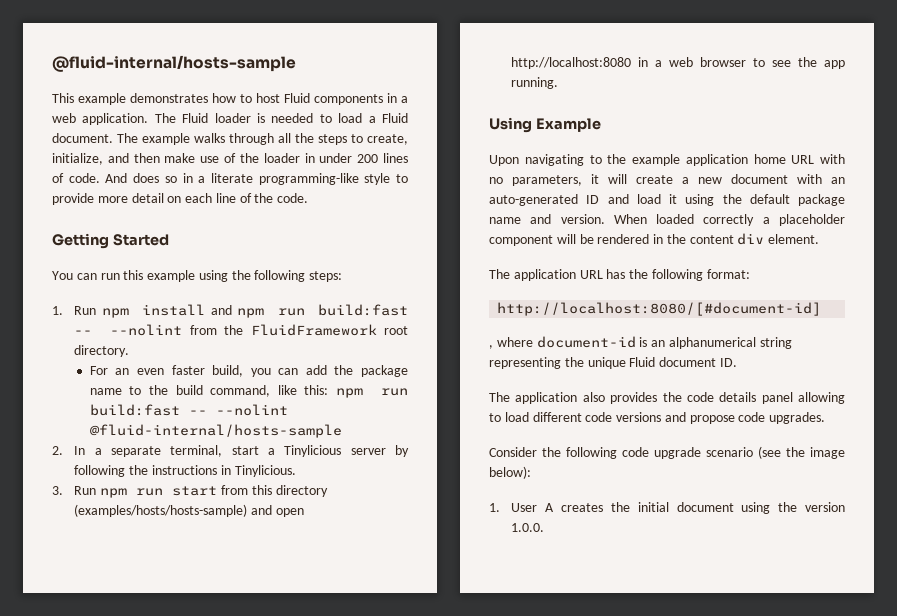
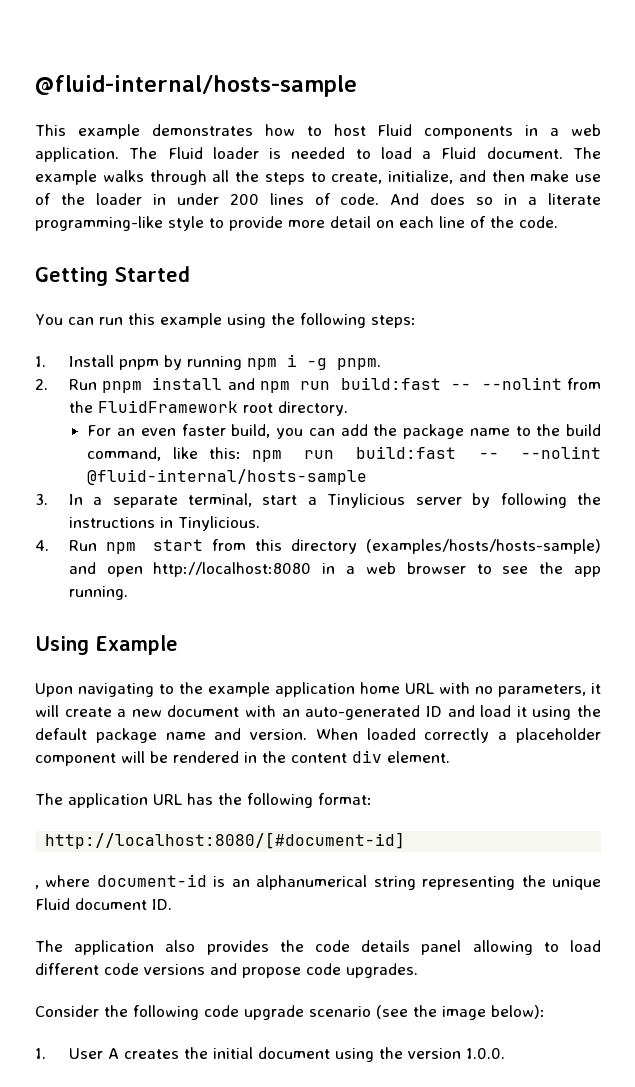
- 1. Run npm install and npm run build:fast -- --nolint from the FluidFramework root directory.
+ 1. Install pnpm by running npm i -g pnpm.
+ 2. Run pnpm install and npm run build:fast -- --nolint from the FluidFramework root directory.
- 2. In a separate terminal, start a Tinylicious server by following the instructions in Tinylicious.
+ 3. In a separate terminal, start a Tinylicious server by following the instructions in Tinylicious.
- 3. Run npm run start from this directory (examples/hosts/hosts-sample) and open http://localhost:8080 in a web browser to see the app running.
+ 4. Run npm start from this directory (examples/hosts/hosts-sample) and open http://localhost:8080 in a web browser to see the app running.

